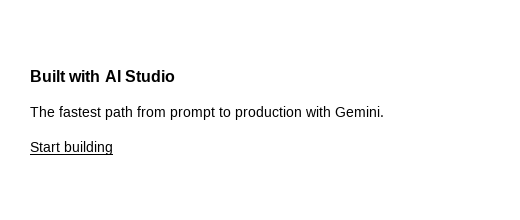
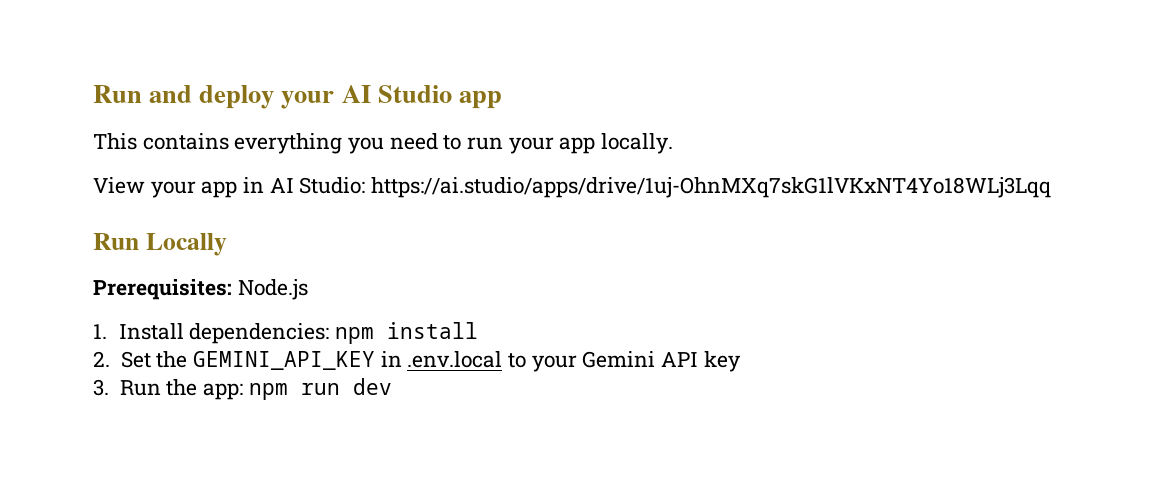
- Built with AI Studio
- The fastest path from prompt to production with Gemini.
- Start building
+ Run and deploy your AI Studio app
+ This contains everything you need to run your app locally.
+ View your app in AI Studio: https://ai.studio/apps/drive/1uj-OhnMXq7skG1lVKxNT4Yo18WLj3Lqq
+ Run Locally
+ Prerequisites: Node.js
+ 1. Install dependencies: npm install
+ 2. Set the GEMINI_API_KEY in .env.local to your Gemini API key
+ 3. Run the app: npm run dev

